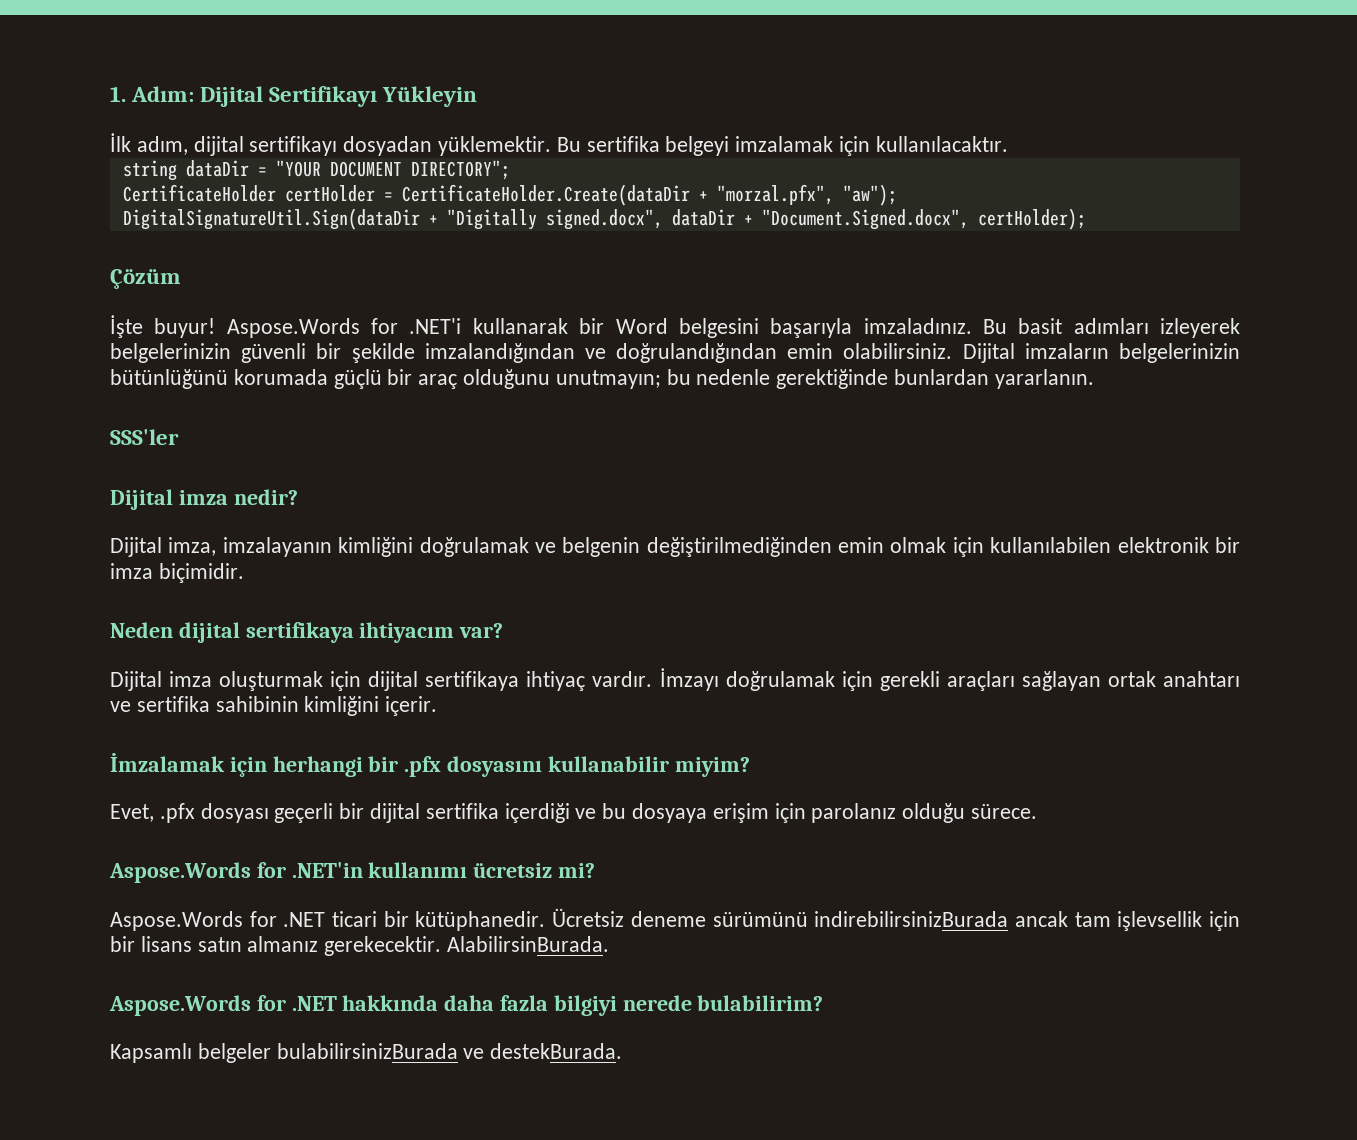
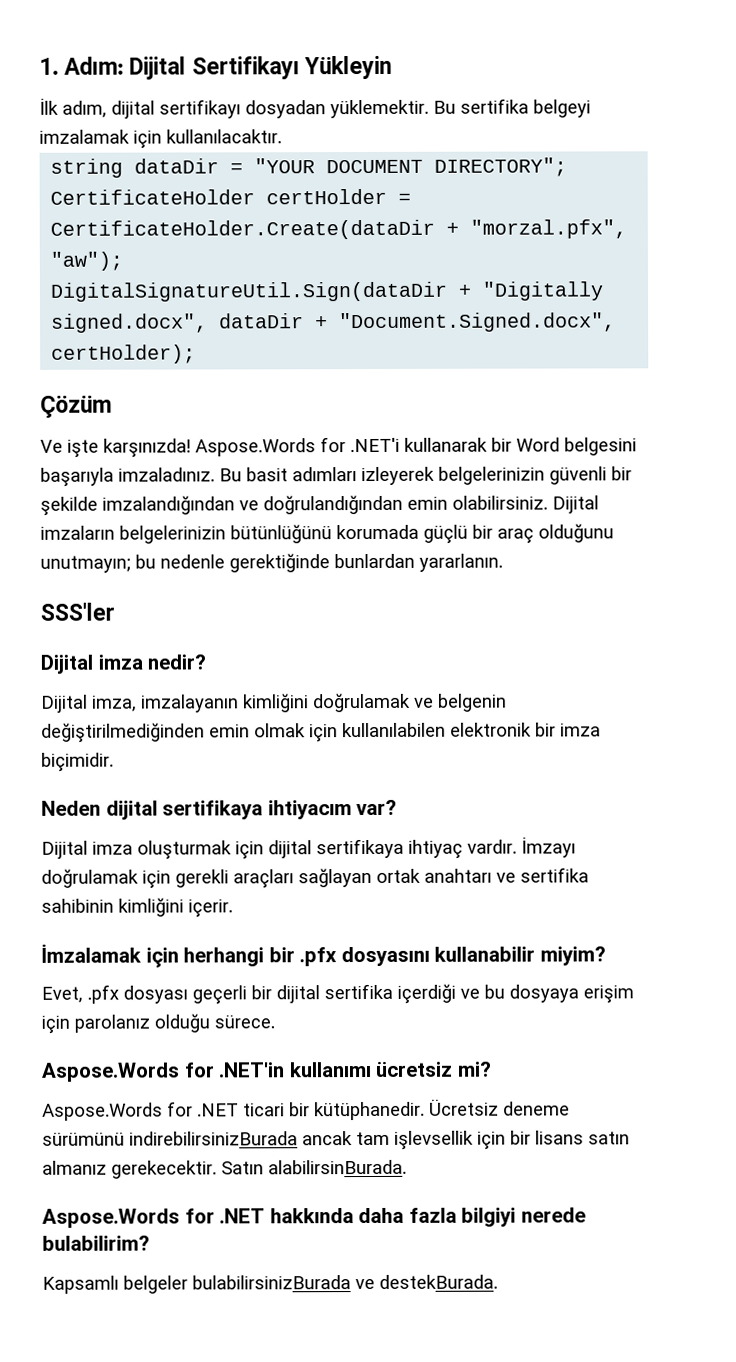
- İşte buyur!
+ Ve işte karşınızda!
- AlabilirsinBurada.
+ Satın alabilirsinBurada.

